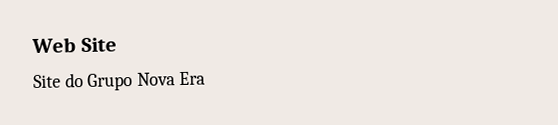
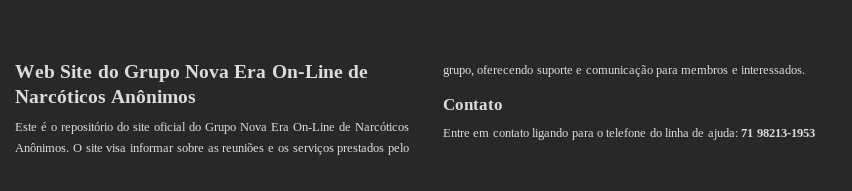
- Web Site
- Site do Grupo Nova Era
+ Web Site do Grupo Nova Era On-Line de Narcóticos Anônimos
+ Este é o repositório do site oficial do Grupo Nova Era On-Line de Narcóticos Anônimos. O site visa informar sobre as reuniões e os serviços prestados pelo grupo, oferecendo suporte e comunicação para membros e interessados.
+ Contato
+ Entre em contato ligando para o telefone do linha de ajuda: 71 98213-1953

